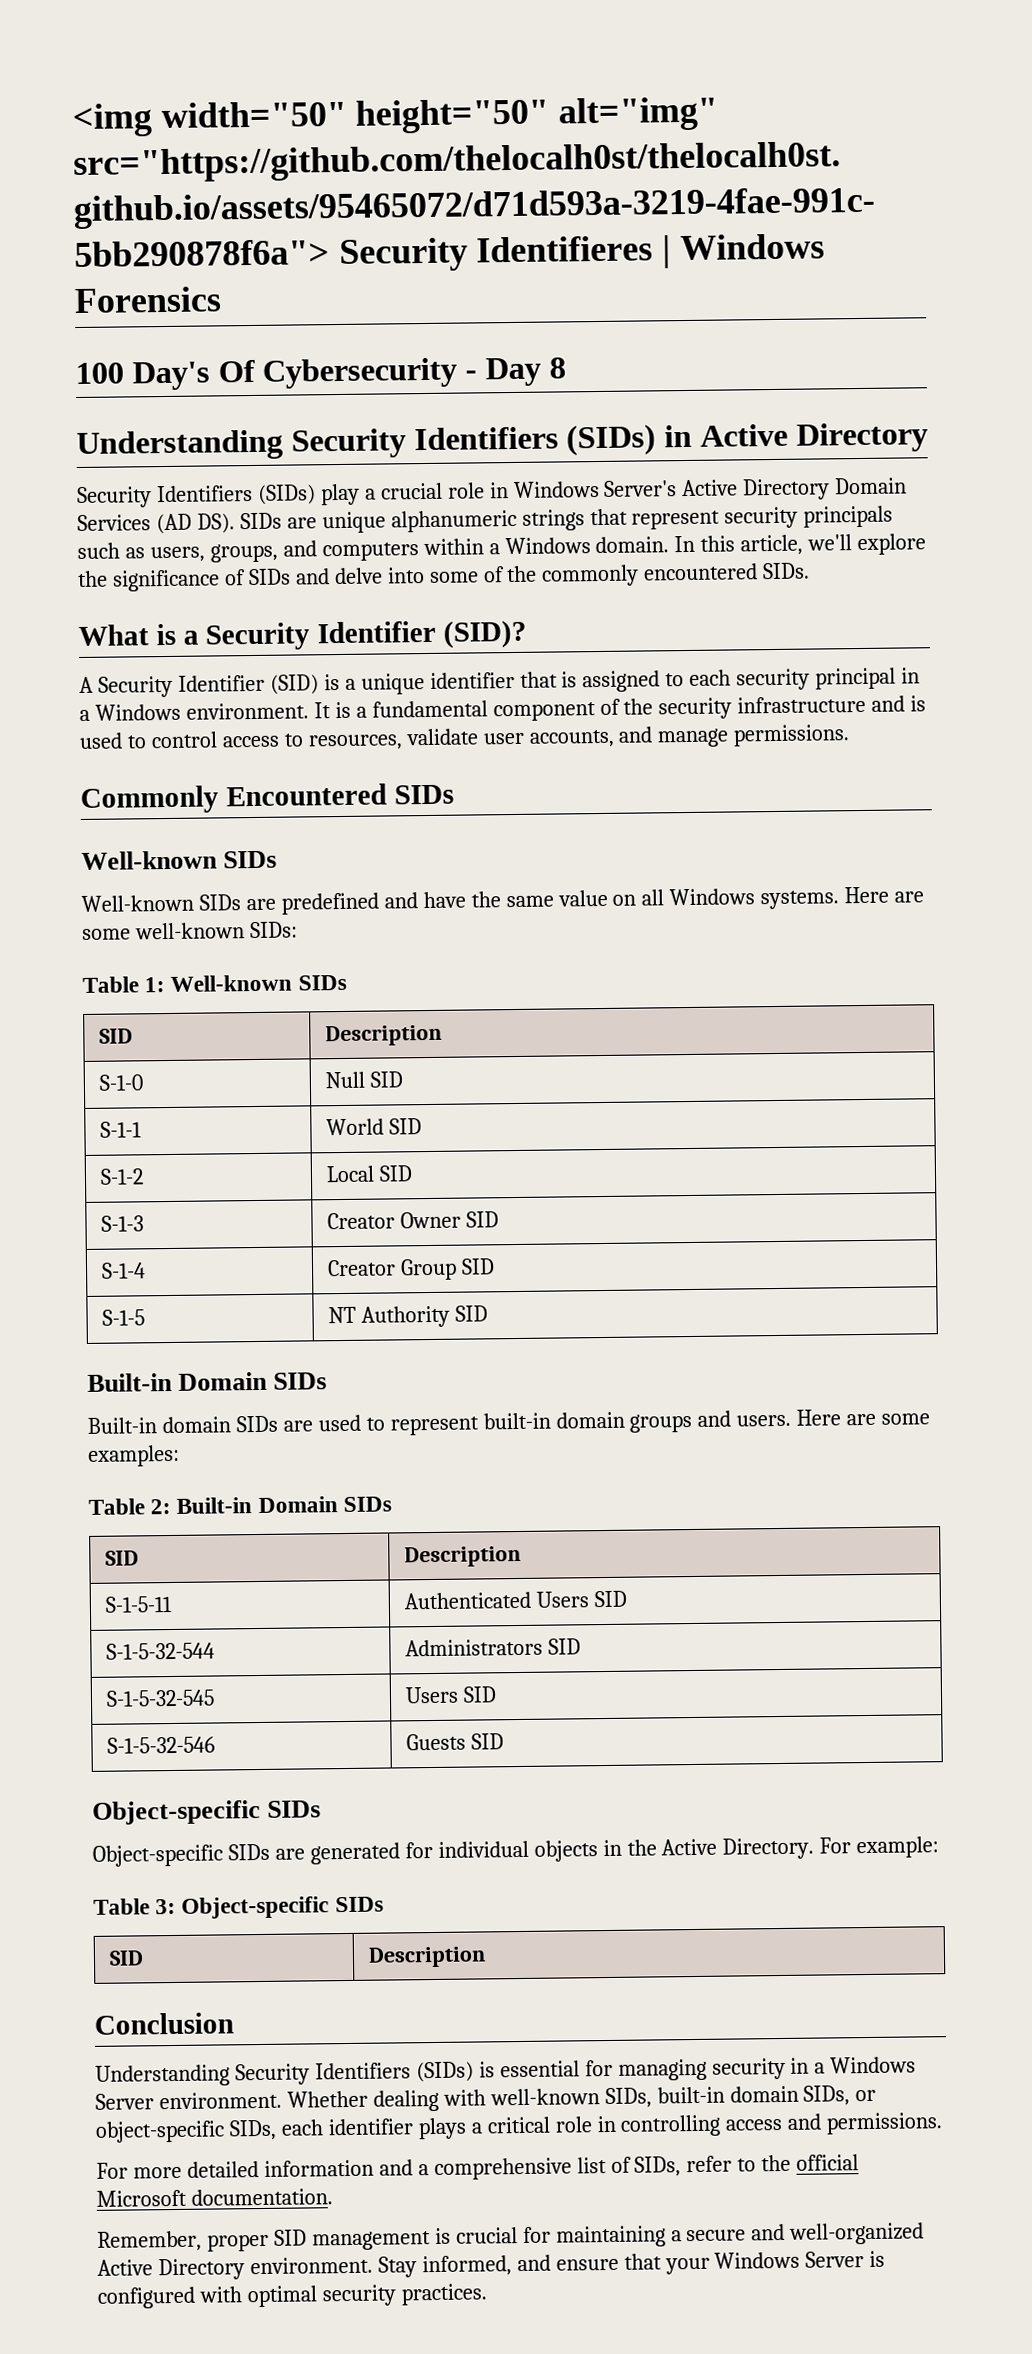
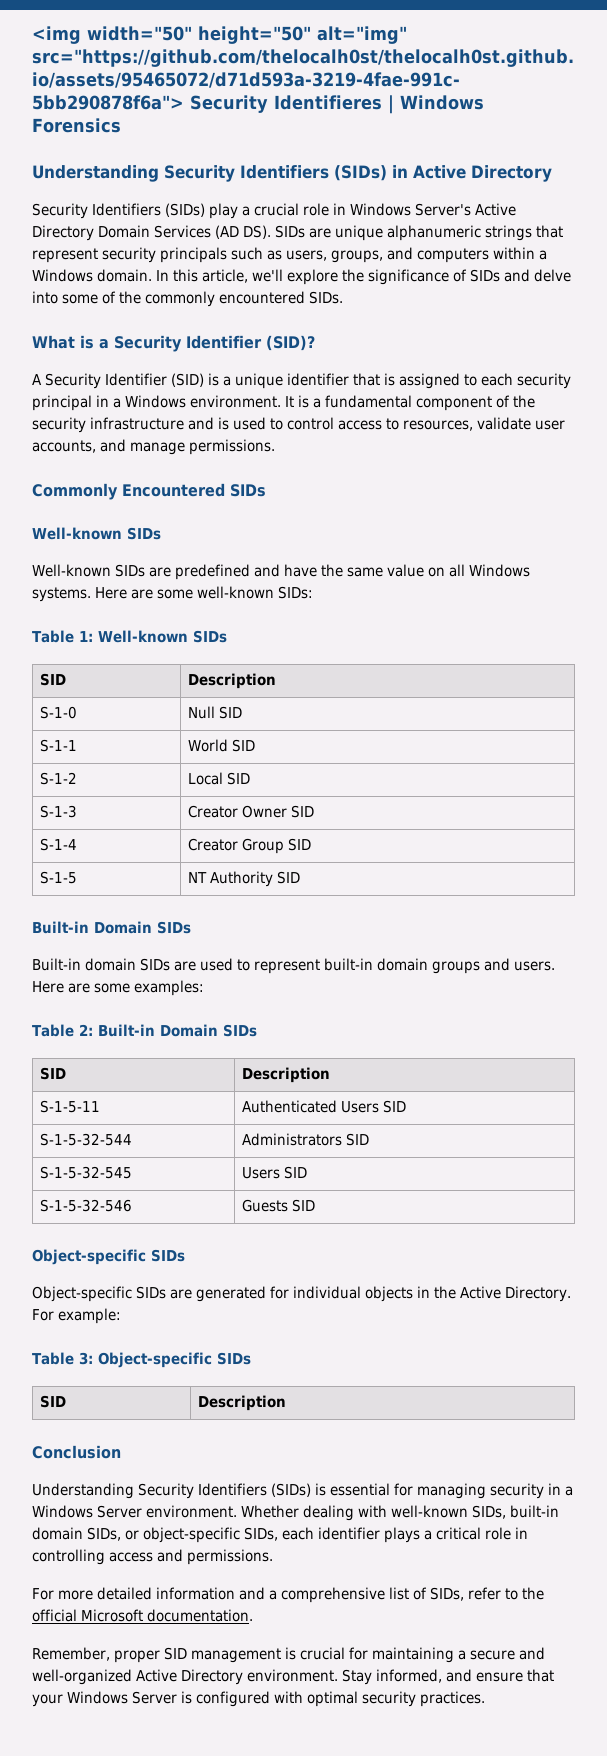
- 100 Day's Of Cybersecurity - Day 8

